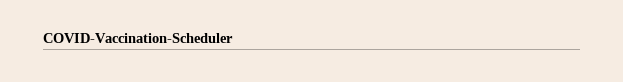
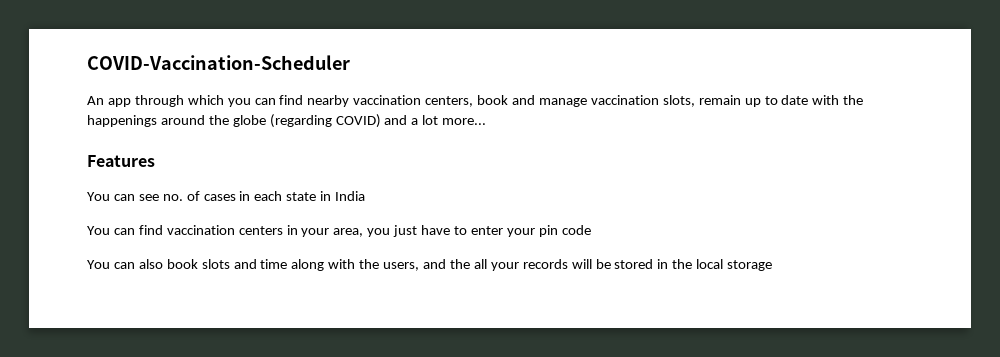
+ An app through which you can find nearby vaccination centers, book and manage vaccination slots, remain up to date with the happenings around the globe (regarding COVID) and a lot more...
+ Features
+ You can see no. of cases in each state in India
+ You can find vaccination centers in your area, you just have to enter your pin code
+ You can also book slots and time along with the users, and the all your records will be stored in the local storage

